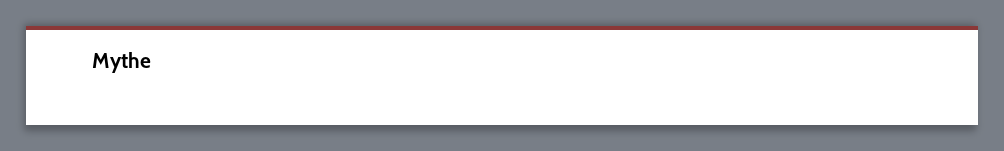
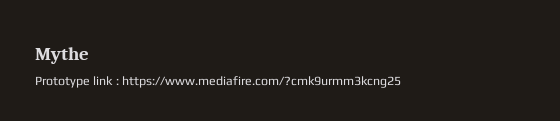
+ Prototype link : https://www.mediafire.com/?cmk9urmm3kcng25

